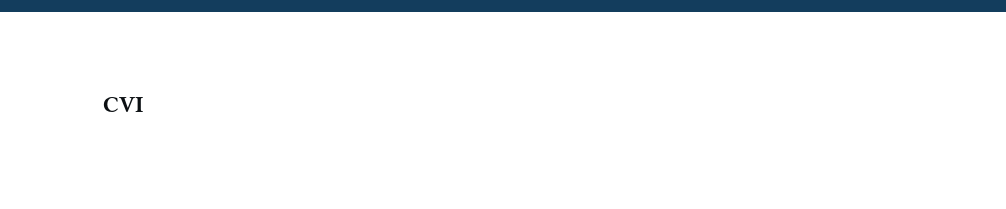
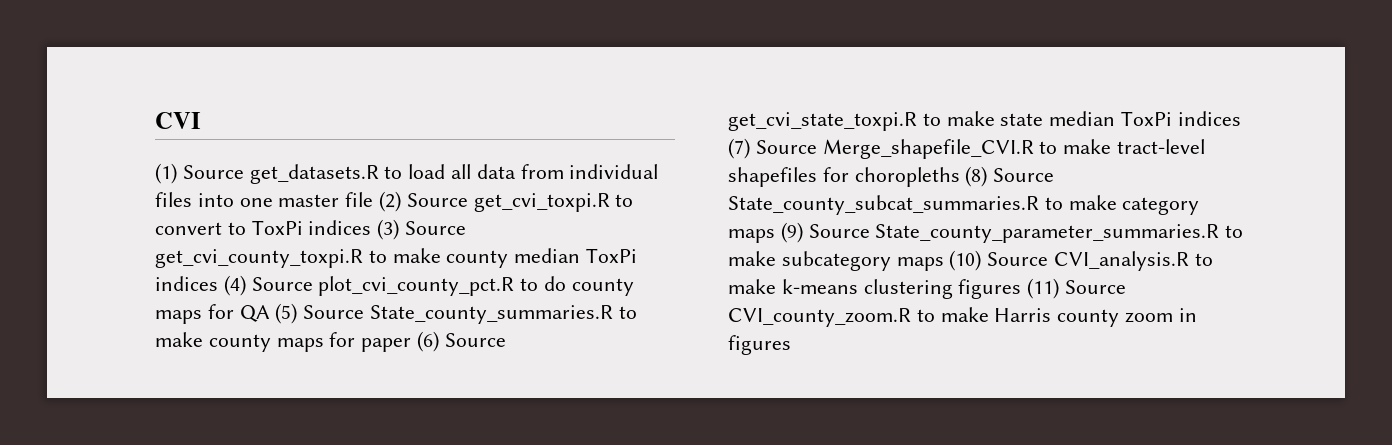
+ (1) Source get_datasets.R to load all data from individual files into one master file (2) Source get_cvi_toxpi.R to convert to ToxPi indices (3) Source get_cvi_county_toxpi.R to make county median ToxPi indices (4) Source plot_cvi_county_pct.R to do county maps for QA (5) Source State_county_summaries.R to make county maps for paper (6) Source get_cvi_state_toxpi.R to make state median ToxPi indices (7) Source Merge_shapefile_CVI.R to make tract-level shapefiles for choropleths (8) Source State_county_subcat_summaries.R to make category maps (9) Source State_county_parameter_summaries.R to make subcategory maps (10) Source CVI_analysis.R to make k-means clustering figures (11) Source CVI_county_zoom.R to make Harris county zoom in figures

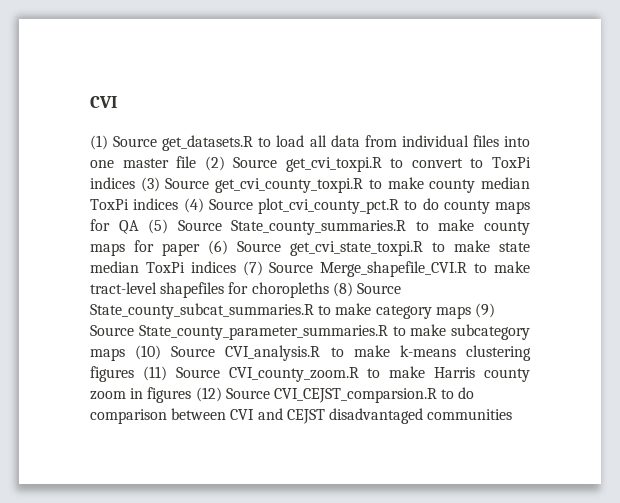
- (1) Source get_datasets.R to load all data from individual files into one master file (2) Source get_cvi_toxpi.R to convert to ToxPi indices (3) Source get_cvi_county_toxpi.R to make county median ToxPi indices (4) Source plot_cvi_county_pct.R to do county maps for QA (5) Source State_county_summaries.R to make county maps for paper (6) Source get_cvi_state_toxpi.R to make state median ToxPi indices (7) Source Merge_shapefile_CVI.R to make tract-level shapefiles for choropleths (8) Source State_county_subcat_summaries.R to make category maps (9) Source State_county_parameter_summaries.R to make subcategory maps (10) Source CVI_analysis.R to make k-means clustering figures (11) Source CVI_county_zoom.R to make Harris county zoom in figures
+ (1) Source get_datasets.R to load all data from individual files into one master file (2) Source get_cvi_toxpi.R to convert to ToxPi indices (3) Source get_cvi_county_toxpi.R to make county median ToxPi indices (4) Source plot_cvi_county_pct.R to do county maps for QA (5) Source State_county_summaries.R to make county maps for paper (6) Source get_cvi_state_toxpi.R to make state median ToxPi indices (7) Source Merge_shapefile_CVI.R to make tract-level shapefiles for choropleths (8) Source State_county_subcat_summaries.R to make category maps (9) Source State_county_parameter_summaries.R to make subcategory maps (10) Source CVI_analysis.R to make k-means clustering figures (11) Source CVI_county_zoom.R to make Harris county zoom in figures (12) Source CVI_CEJST_comparsion.R to do comparison between CVI and CEJST disadvantaged communities

